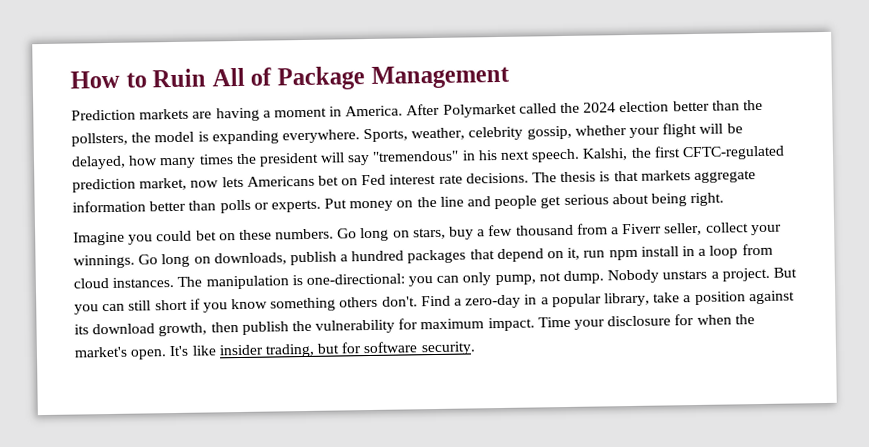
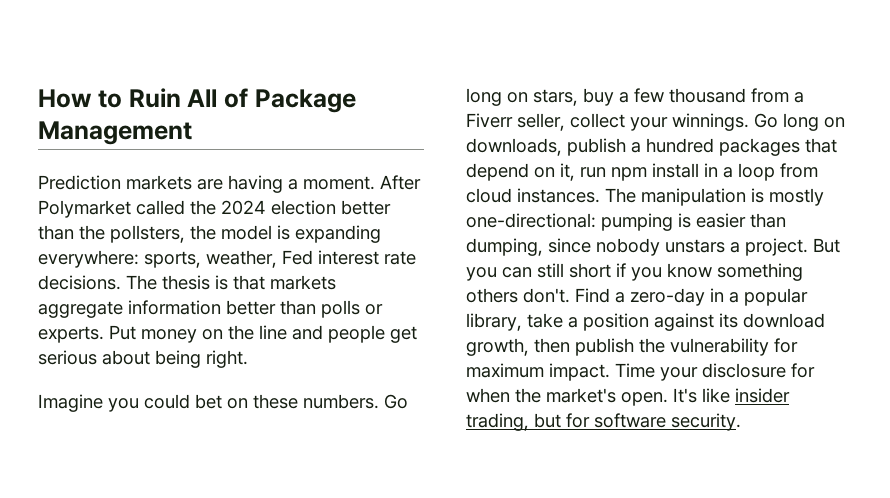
- Prediction markets are having a moment in America.
+ Prediction markets are having a moment.
- After Polymarket called the 2024 election better than the pollsters, the model is expanding everywhere. Sports, weather, celebrity gossip, whether your flight will be delayed, how many times the president will say "tremendous" in his next speech. Kalshi, the first CFTC-regulated prediction market, now lets Americans bet on Fed interest rate decisions.
+ After Polymarket called the 2024 election better than the pollsters, the model is expanding everywhere: sports, weather, Fed interest rate decisions.
- The manipulation is one-directional: you can only pump, not dump. Nobody unstars a project.
+ The manipulation is mostly one-directional: pumping is easier than dumping, since nobody unstars a project.

